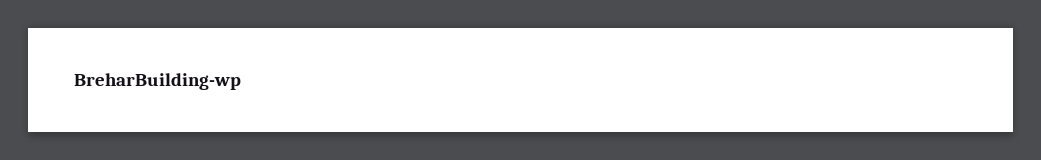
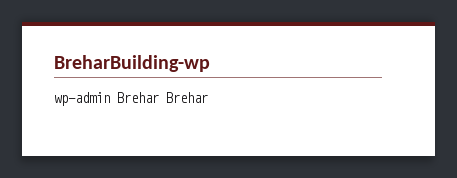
+ wp-admin Brehar Brehar

